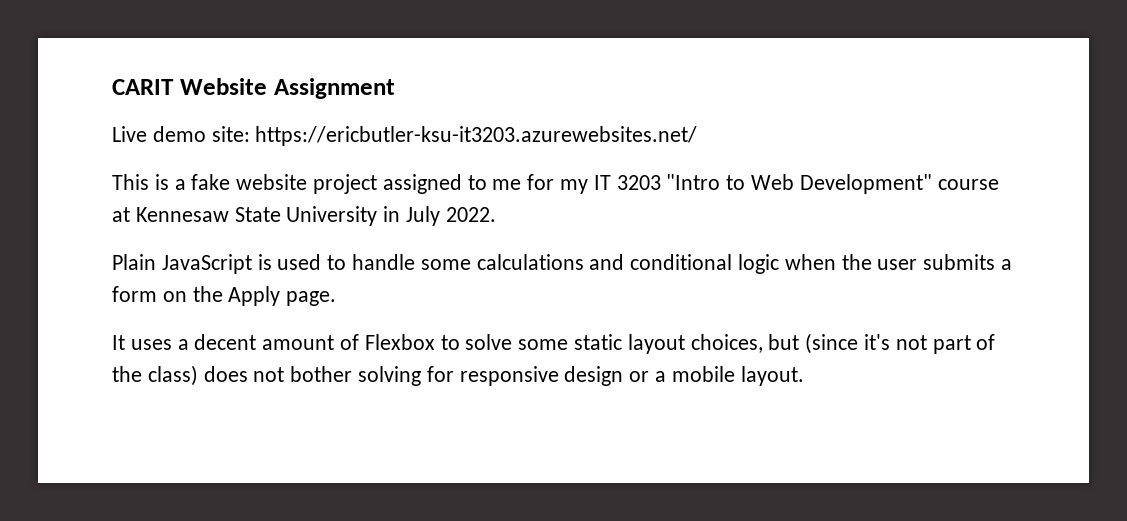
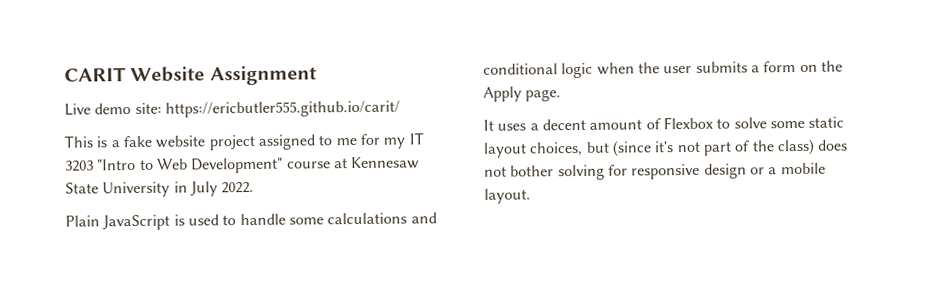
- Live demo site: https://ericbutler-ksu-it3203.azurewebsites.net/
+ Live demo site: https://ericbutler555.github.io/carit/

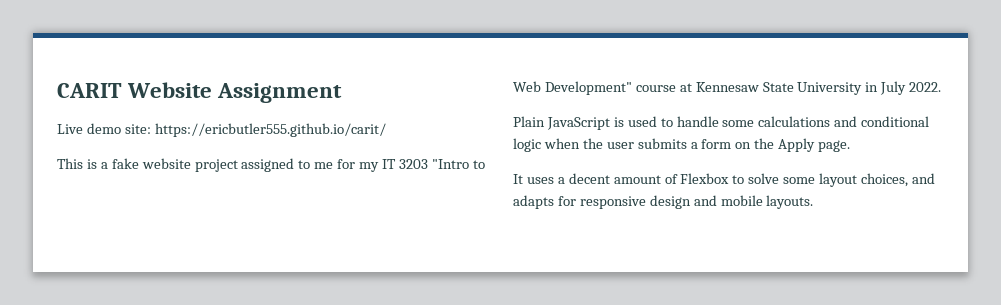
- It uses a decent amount of Flexbox to solve some static layout choices, but (since it's not part of the class) does not bother solving for responsive design or a mobile layout.
+ It uses a decent amount of Flexbox to solve some layout choices, and adapts for responsive design and mobile layouts.

